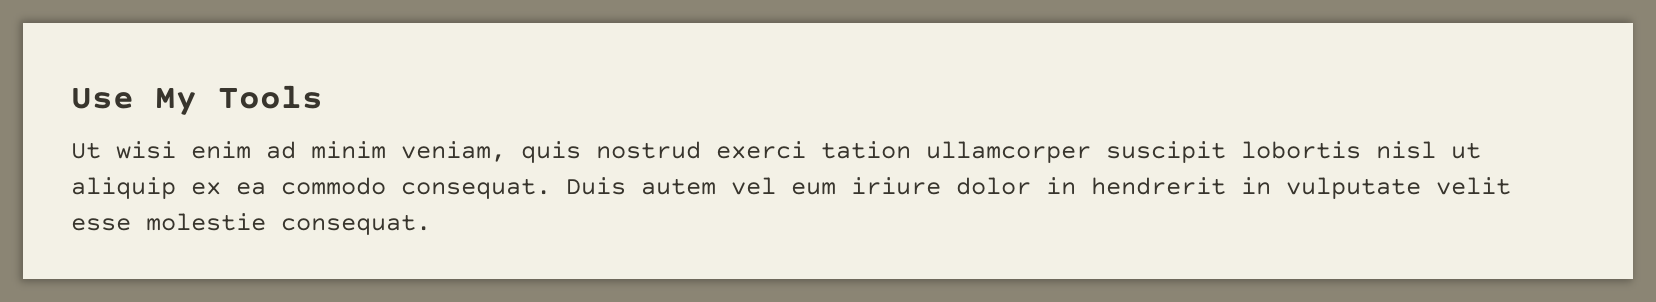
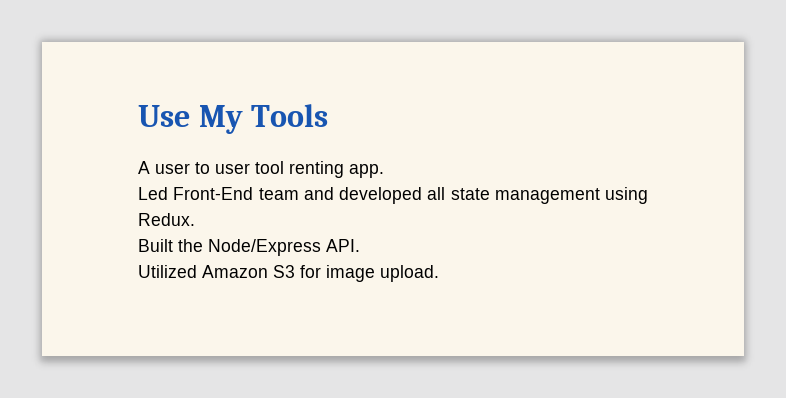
- Ut wisi enim ad minim veniam, quis nostrud exerci tation ullamcorper suscipit lobortis nisl ut aliquip ex ea commodo consequat. Duis autem vel eum iriure dolor in hendrerit in vulputate velit esse molestie consequat.
+ A user to user tool renting app.
+ Led Front-End team and developed all state management using Redux.
+ Built the Node/Express API.
+ Utilized Amazon S3 for image upload.

